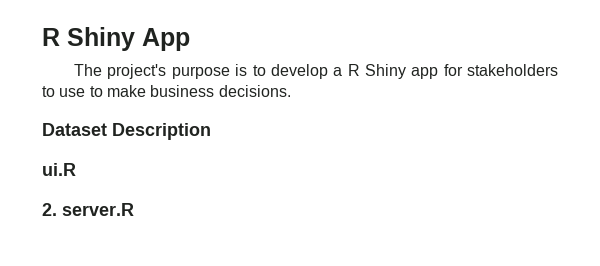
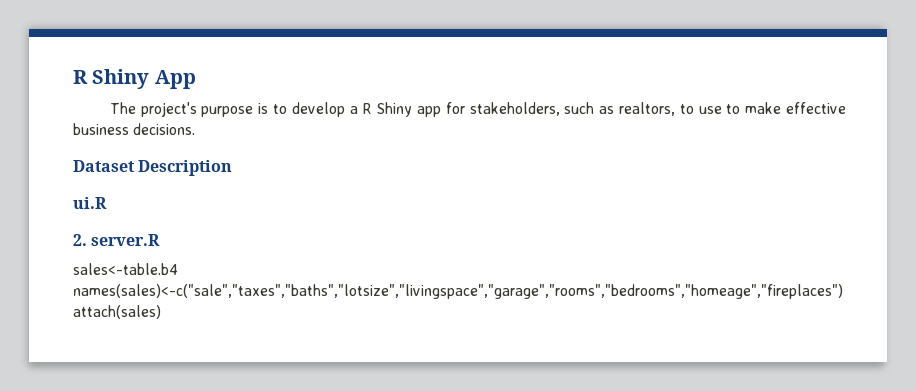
- The project's purpose is to develop a R Shiny app for stakeholders to use to make business decisions.
+ The project's purpose is to develop a R Shiny app for stakeholders, such as realtors, to use to make effective business decisions.
+ sales<-table.b4 names(sales)<-c("sale","taxes","baths","lotsize","livingspace","garage","rooms","bedrooms","homeage","fireplaces") attach(sales)

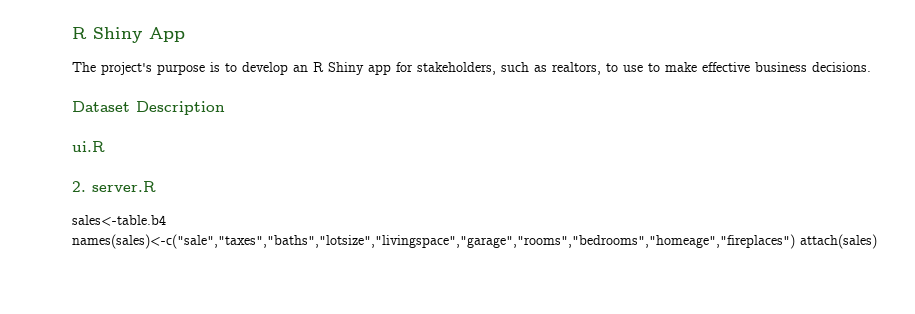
- The project's purpose is to develop a R Shiny app for stakeholders, such as realtors, to use to make effective business decisions.
+ The project's purpose is to develop an R Shiny app for stakeholders, such as realtors, to use to make effective business decisions.

